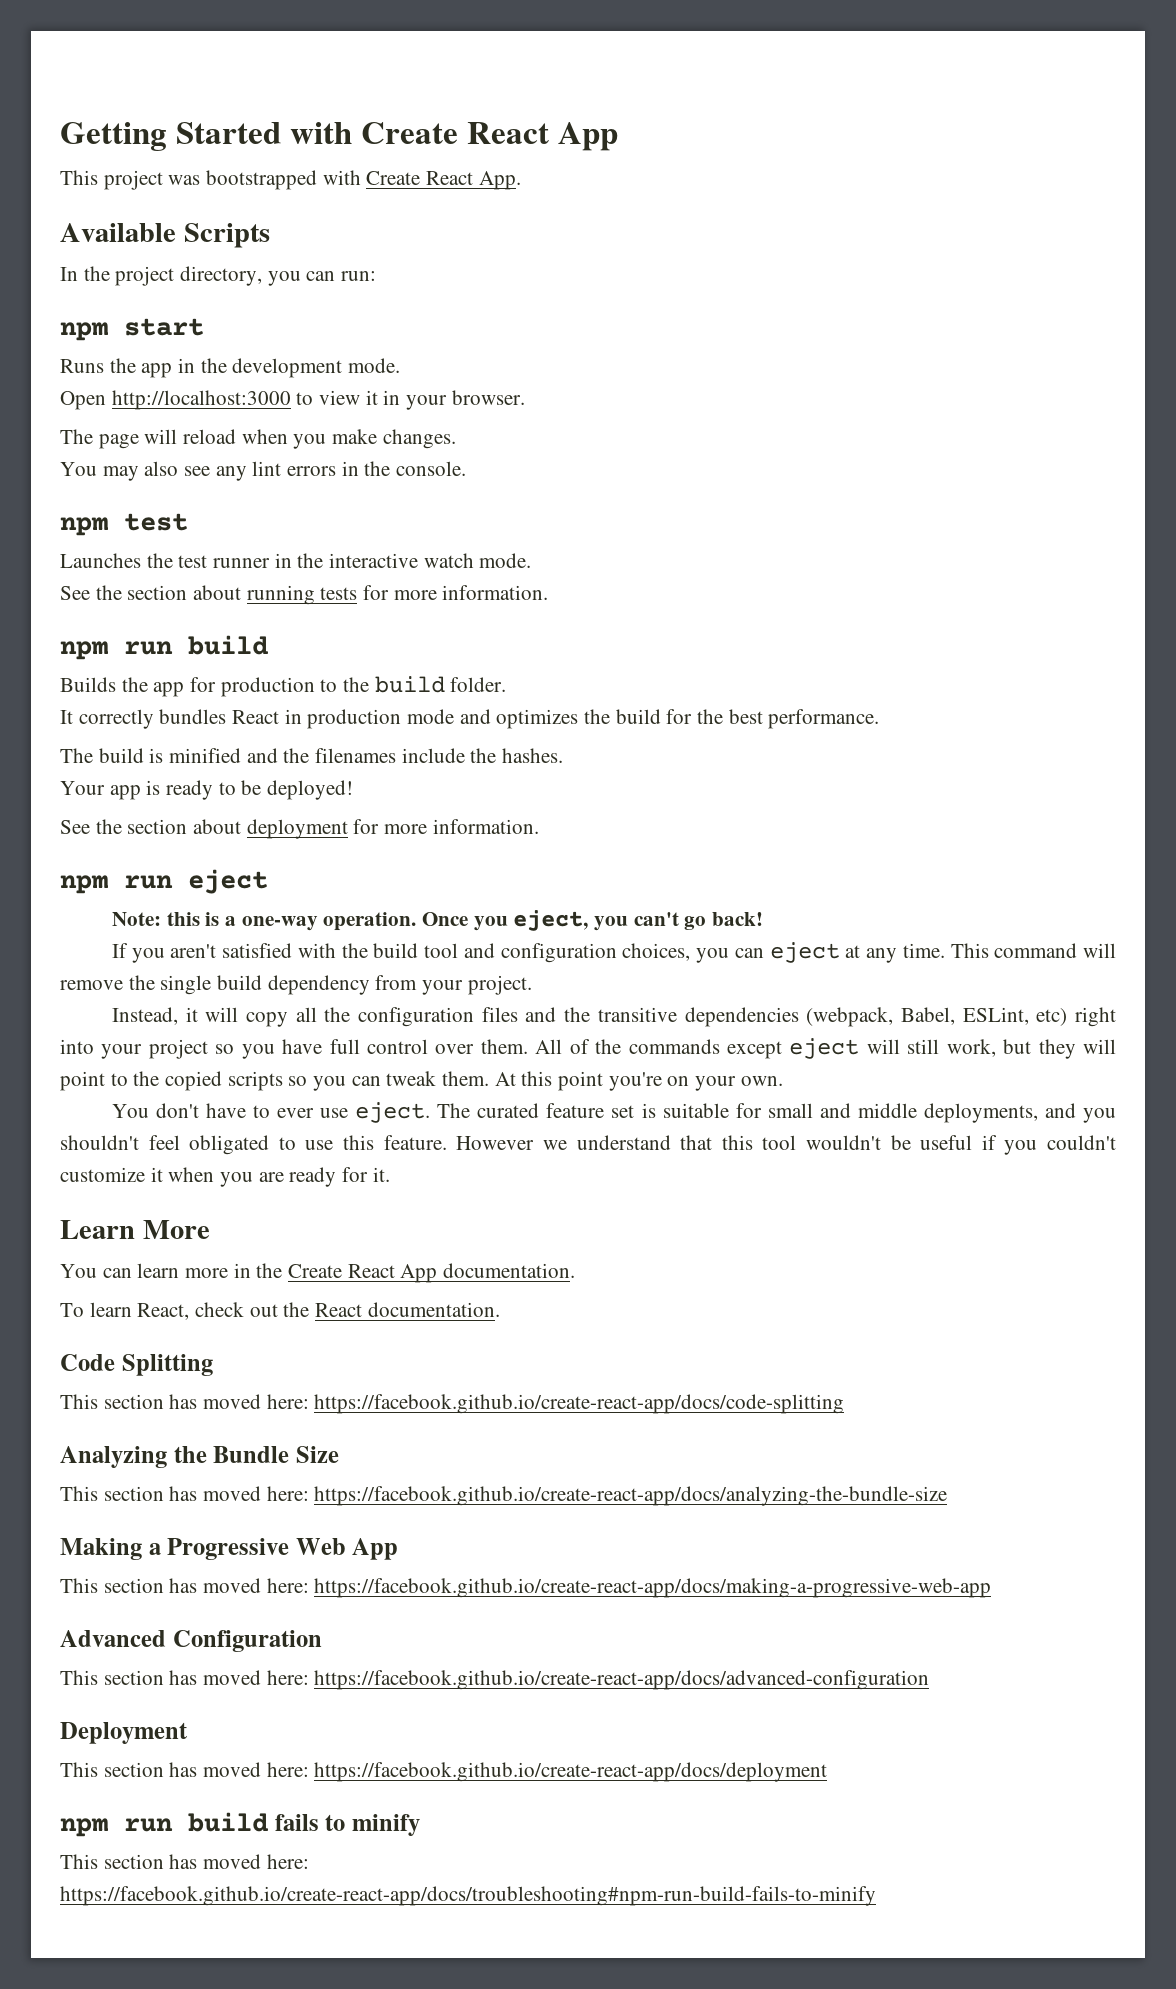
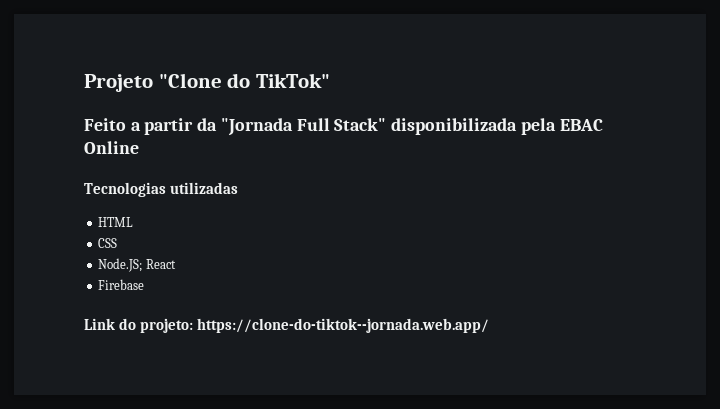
- Getting Started with Create React App
- This project was bootstrapped with Create React App.
- Available Scripts
- In the project directory, you can run:
- npm start
- Runs the app in the development mode.
- Open http://localhost:3000 to view it in your browser.
- The page will reload when you make changes.
- You may also see any lint errors in the console.
- npm test
- Launches the test runner in the interactive watch mode.
- See the section about running tests for more information.
- npm run build
- Builds the app for production to the build folder.
- It correctly bundles React in production mode and optimizes the build for the best performance.
- The build is minified and the filenames include the hashes.
- Your app is ready to be deployed!
- See the section about deployment for more information.
- npm run eject
- Note: this is a one-way operation. Once you eject, you can't go back!
- If you aren't satisfied with the build tool and configuration choices, you can eject at any time. This command will remove the single build dependency from your project.
- Instead, it will copy all the configuration files and the transitive dependencies (webpack, Babel, ESLint, etc) right into your project so you have full control over them. All of the commands except eject will still work, but they will point to the copied scripts so you can tweak them. At this point you're on your own.
- You don't have to ever use eject. The curated feature set is suitable for small and middle deployments, and you shouldn't feel obligated to use this feature. However we understand that this tool wouldn't be useful if you couldn't customize it when you are ready for it.
- Learn More
- You can learn more in the Create React App documentation.
- To learn React, check out the React documentation.
- Code Splitting
- This section has moved here: https://facebook.github.io/create-react-app/docs/code-splitting
- Analyzing the Bundle Size
- This section has moved here: https://facebook.github.io/create-react-app/docs/analyzing-the-bundle-size
- Making a Progressive Web App
- This section has moved here: https://facebook.github.io/create-react-app/docs/making-a-progressive-web-app
- Advanced Configuration
- This section has moved here: https://facebook.github.io/create-react-app/docs/advanced-configuration
- Deployment
- This section has moved here: https://facebook.github.io/create-react-app/docs/deployment
- npm run build fails to minify
- This section has moved here: https://facebook.github.io/create-react-app/docs/troubleshooting#npm-run-build-fails-to-minify
+ Projeto "Clone do TikTok"
+ Feito a partir da "Jornada Full Stack" disponibilizada pela EBAC Online
+ Tecnologias utilizadas
+ HTML
+ CSS
+ Node.JS; React
+ Firebase
+ Link do projeto: https://clone-do-tiktok--jornada.web.app/

